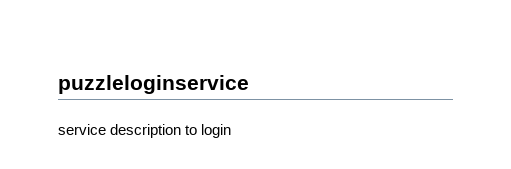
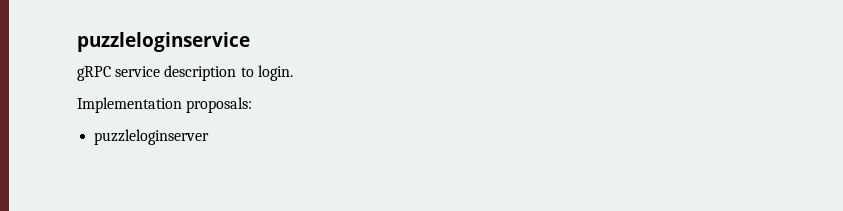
- service description to login
+ gRPC service description to login.
+ Implementation proposals:
+ puzzleloginserver

